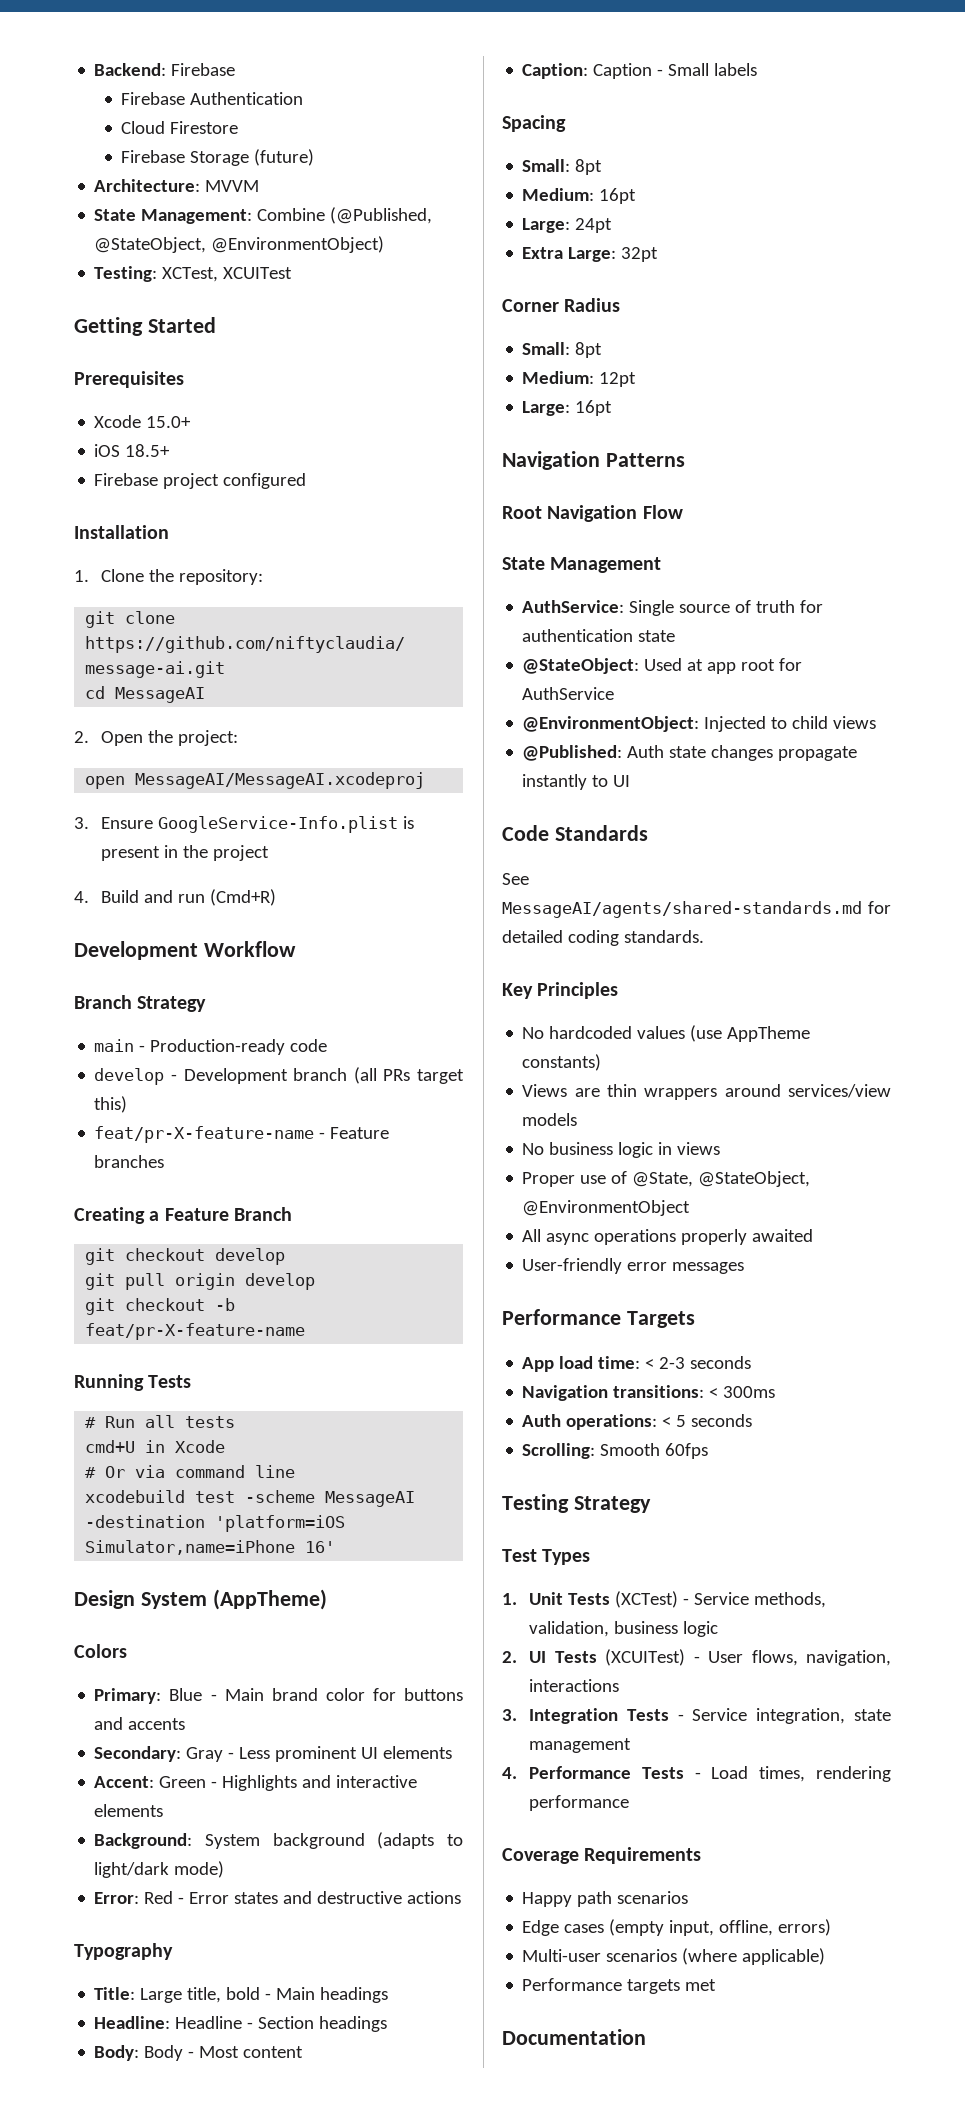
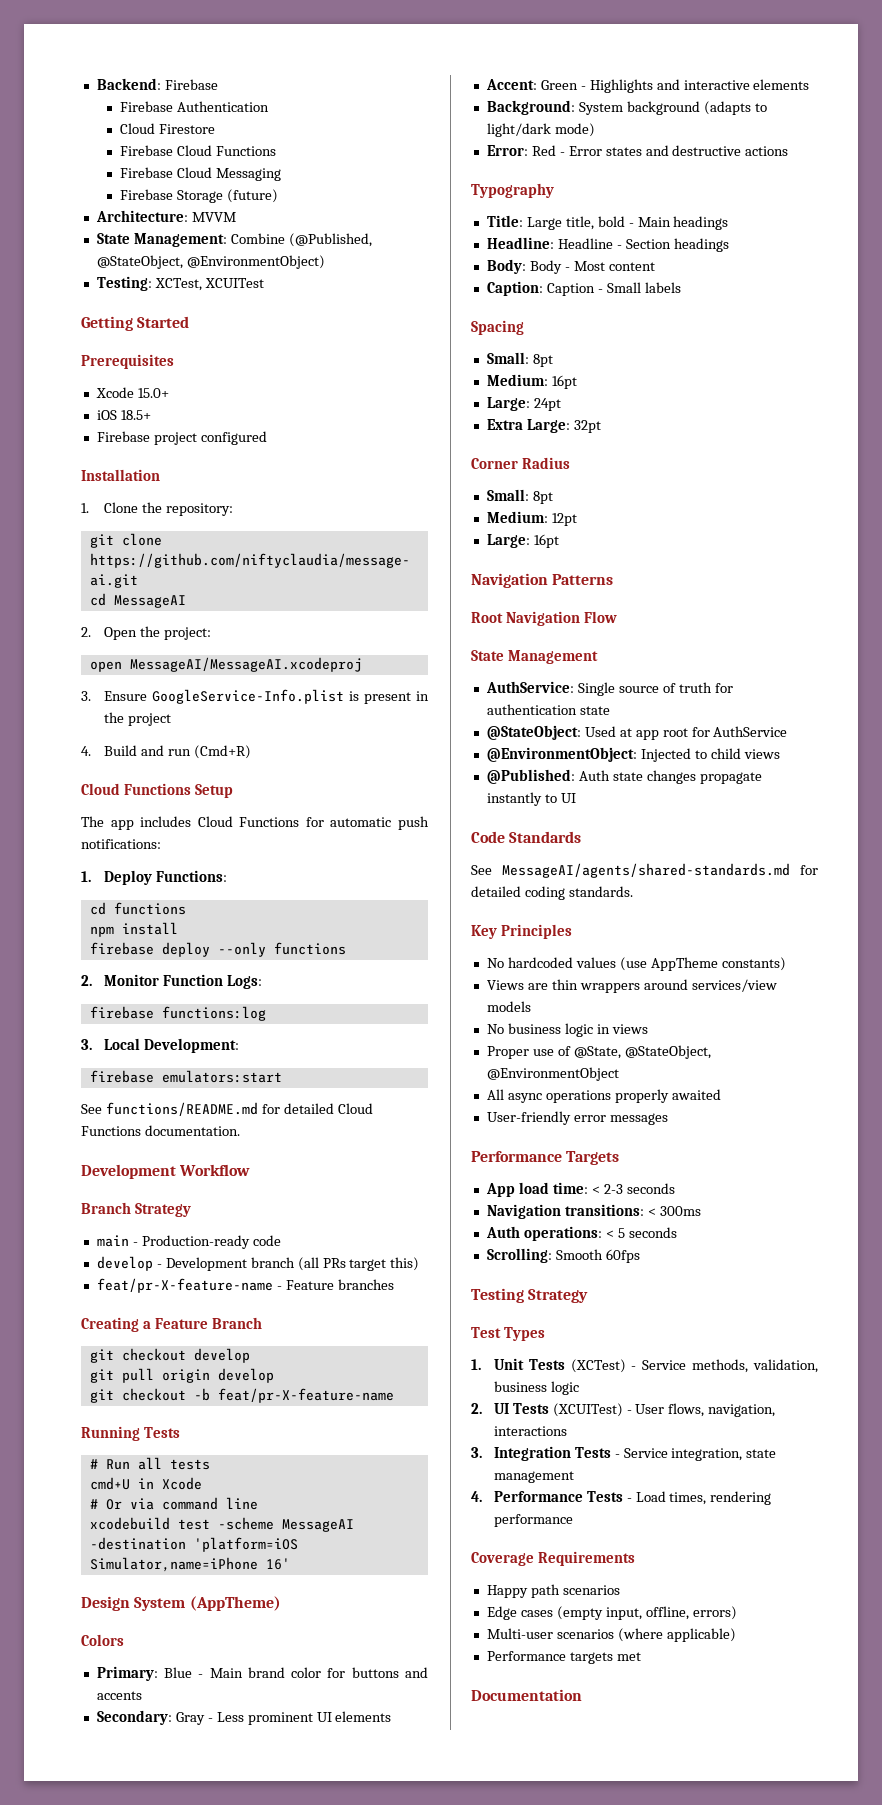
+ Firebase Cloud Functions
+ Firebase Cloud Messaging
+ Cloud Functions Setup
+ The app includes Cloud Functions for automatic push notifications:
+ 1. Deploy Functions:
+ cd functions
+ npm install
+ firebase deploy --only functions
+ 2. Monitor Function Logs:
+ firebase functions:log
+ 3. Local Development:
+ firebase emulators:start
+ See functions/README.md for detailed Cloud Functions documentation.

